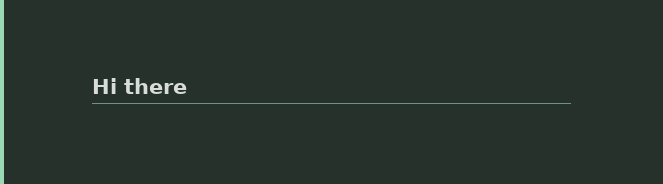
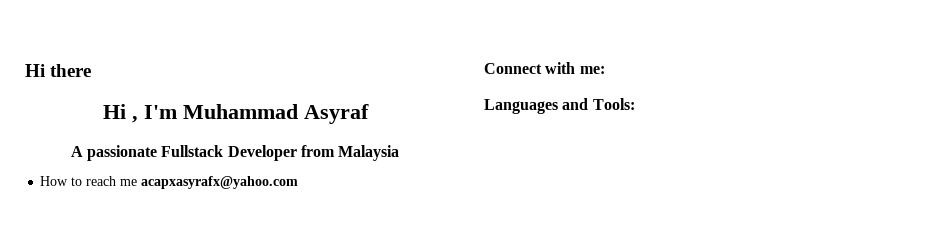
+ Hi , I'm Muhammad Asyraf
+ A passionate Fullstack Developer from Malaysia
+ How to reach me acapxasyrafx@yahoo.com
+ Connect with me:
+ Languages and Tools:

